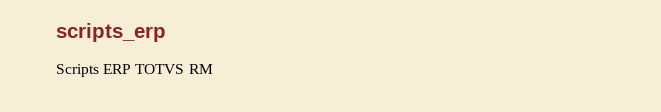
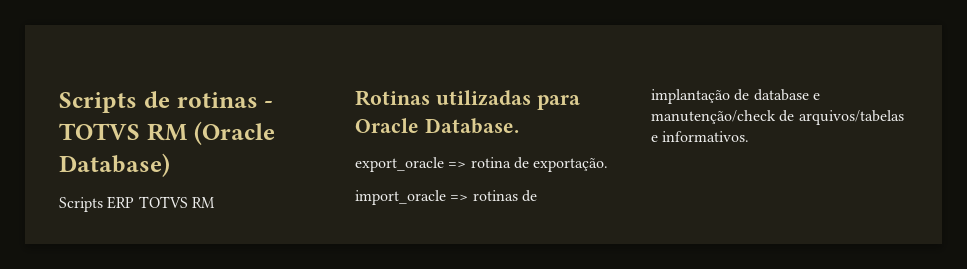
- scripts_erp
+ Scripts de rotinas - TOTVS RM (Oracle Database)
  Scripts ERP TOTVS RM
+ Rotinas utilizadas para Oracle Database.
+ export_oracle => rotina de exportação.
+ import_oracle => rotinas de implantação de database e manutenção/check de arquivos/tabelas e informativos.

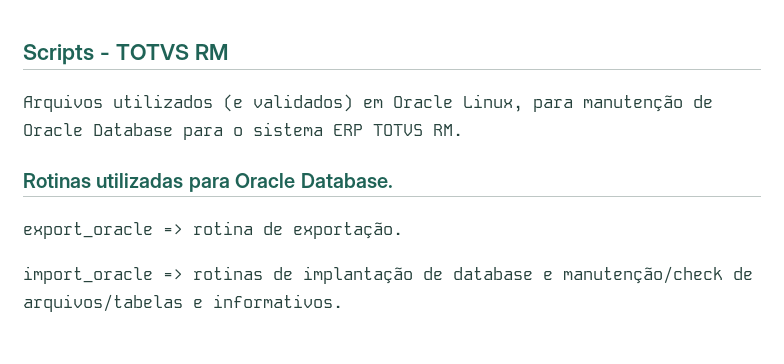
- Scripts de rotinas - TOTVS RM (Oracle Database)
- Scripts ERP TOTVS RM
+ Scripts - TOTVS RM
+ Arquivos utilizados (e validados) em Oracle Linux, para manutenção de Oracle Database para o sistema ERP TOTVS RM.

